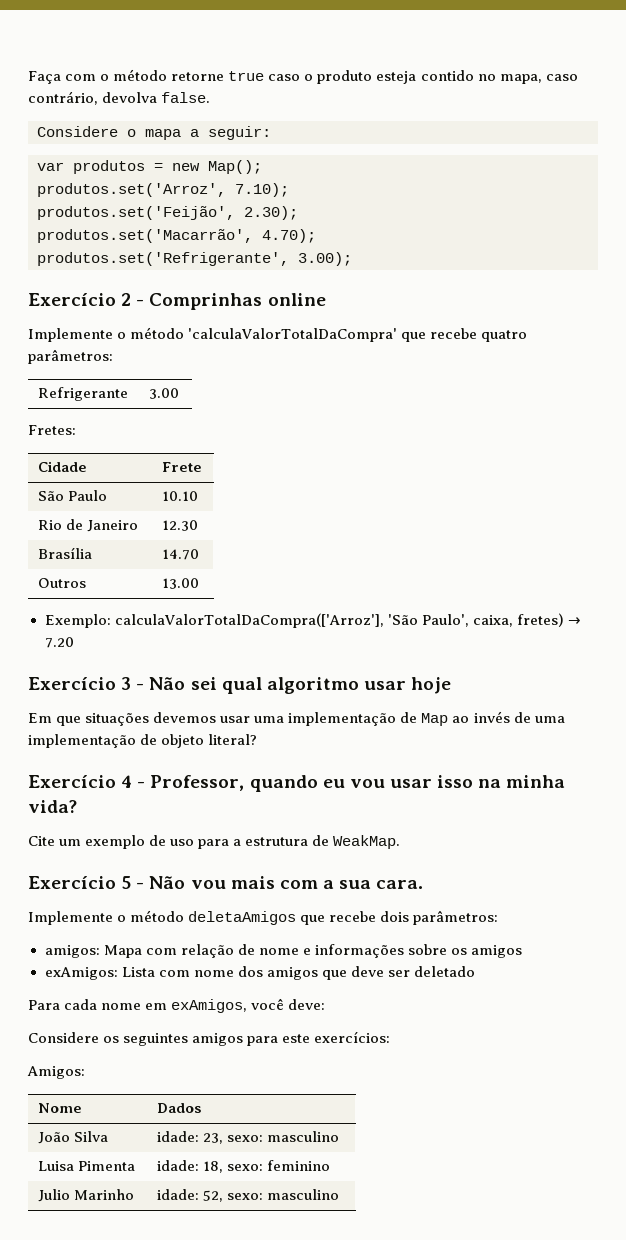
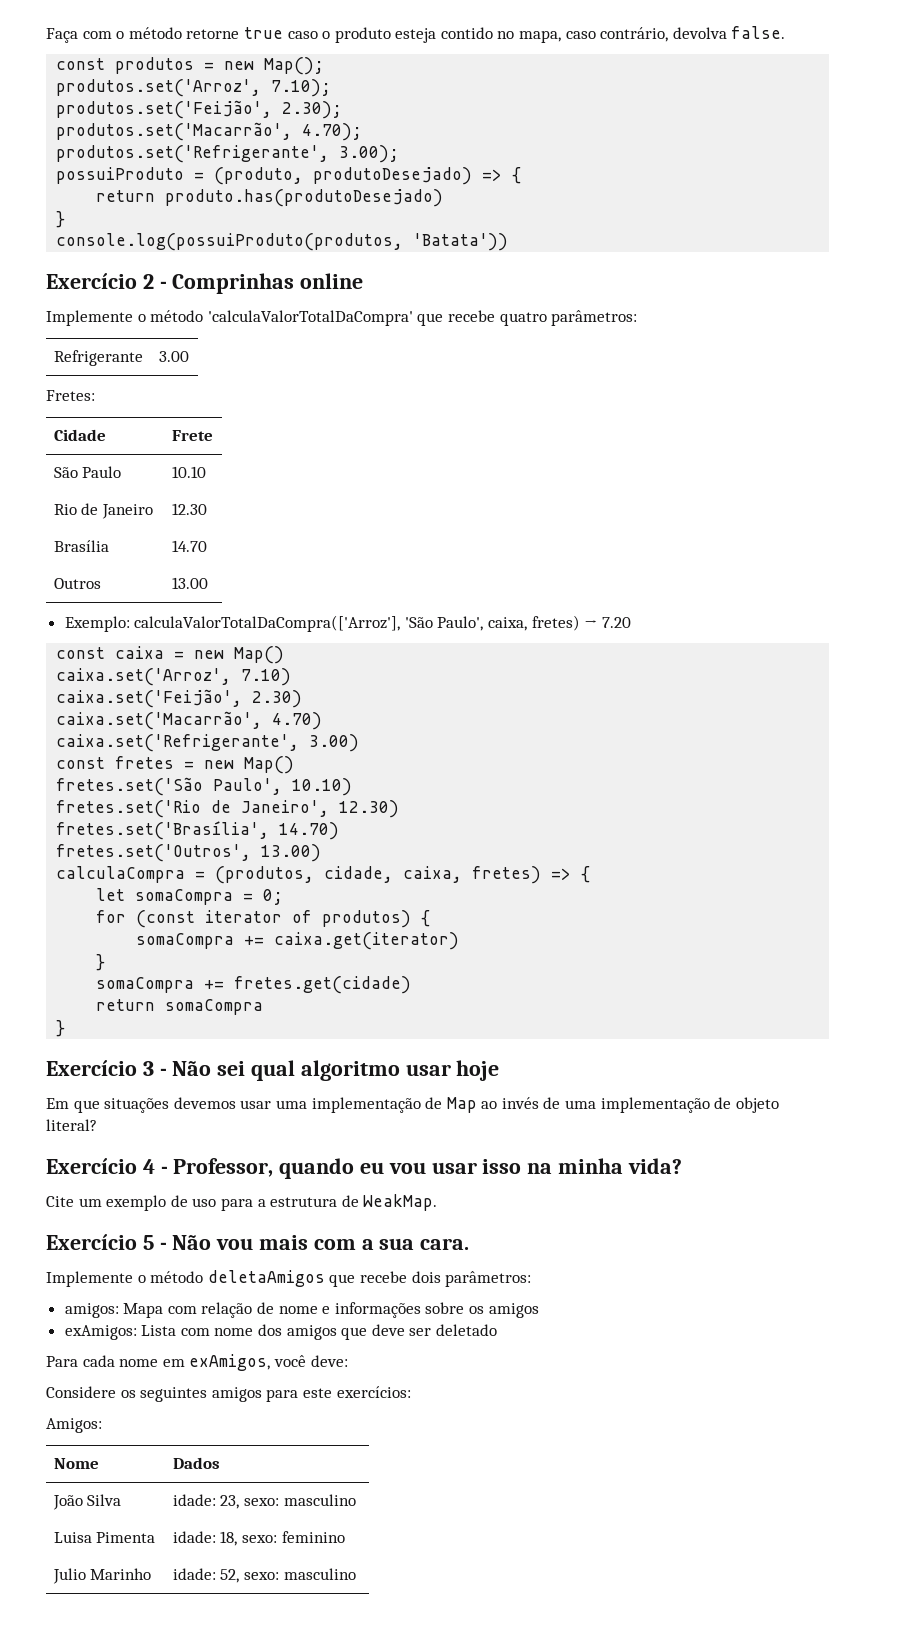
- Considere o mapa a seguir:
- var produtos = new Map();
+ const produtos = new Map();
+ possuiProduto = (produto, produtoDesejado) => {
+ return produto.has(produtoDesejado)
+ }
+ console.log(possuiProduto(produtos, 'Batata'))
+ const caixa = new Map()
+ caixa.set('Arroz', 7.10)
+ caixa.set('Feijão', 2.30)
+ caixa.set('Macarrão', 4.70)
+ caixa.set('Refrigerante', 3.00)
+ const fretes = new Map()
+ fretes.set('São Paulo', 10.10)
+ fretes.set('Rio de Janeiro', 12.30)
+ fretes.set('Brasília', 14.70)
+ fretes.set('Outros', 13.00)
+ calculaCompra = (produtos, cidade, caixa, fretes) => {
+ let somaCompra = 0;
+ for (const iterator of produtos) {
+ somaCompra += caixa.get(iterator)
+ }
+ somaCompra += fretes.get(cidade)
+ return somaCompra
+ }

